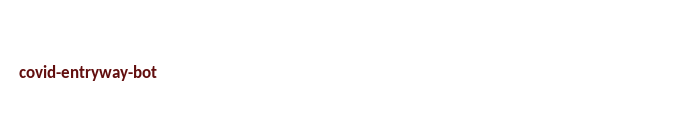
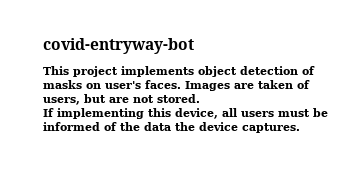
+ This project implements object detection of masks on user's faces. Images are taken of users, but are not stored.
+ If implementing this device, all users must be informed of the data the device captures.

